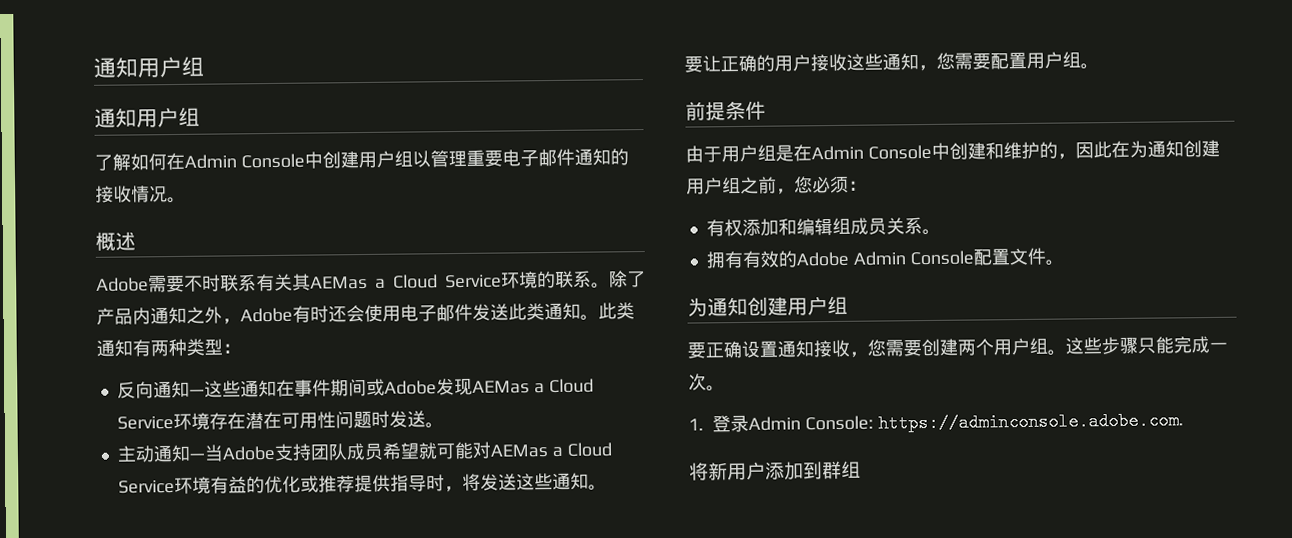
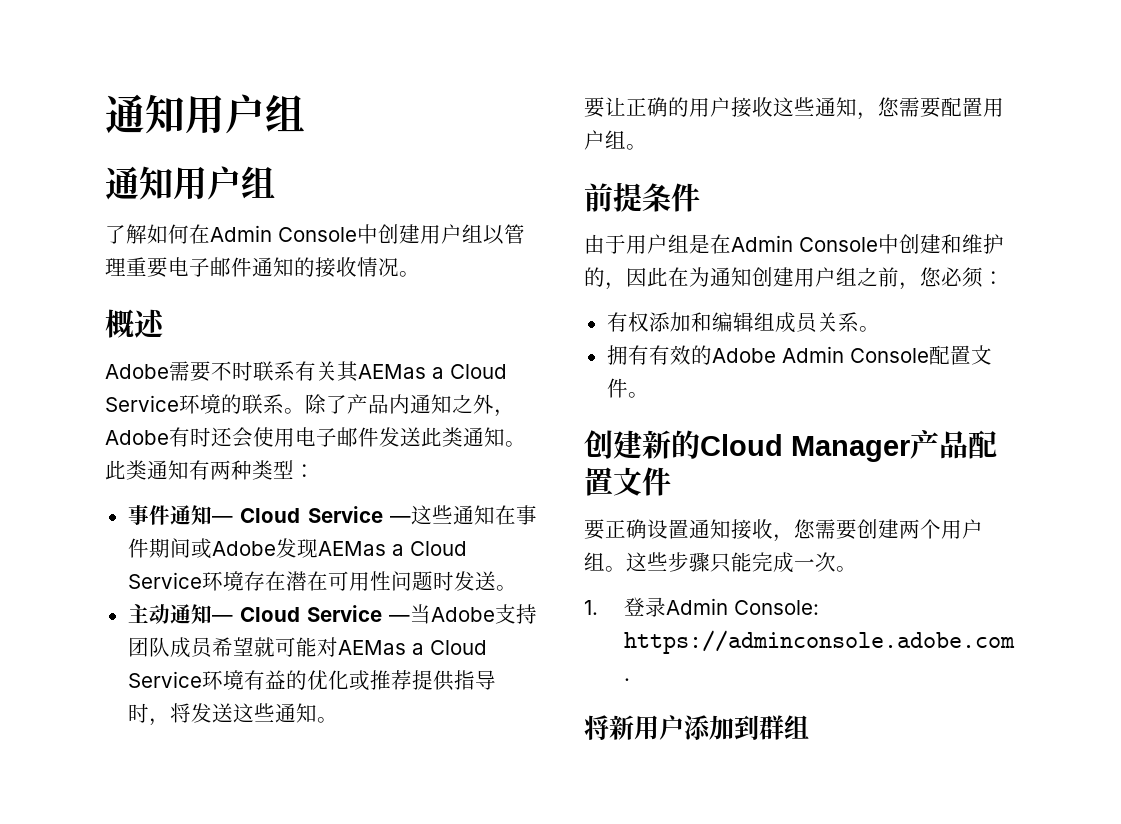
- 反向通知—这些通知在事件期间或Adobe发现AEMas a Cloud Service环境存在潜在可用性问题时发送。
+ 事件通知— Cloud Service —这些通知在事件期间或Adobe发现AEMas a Cloud Service环境存在潜在可用性问题时发送。
- 主动通知—当Adobe支持团队成员希望就可能对AEMas a Cloud Service环境有益的优化或推荐提供指导时，将发送这些通知。
+ 主动通知— Cloud Service —当Adobe支持团队成员希望就可能对AEMas a Cloud Service环境有益的优化或推荐提供指导时，将发送这些通知。
  拥有有效的Adobe Admin Console配置文件。
- 为通知创建用户组
+ 创建新的Cloud Manager产品配置文件

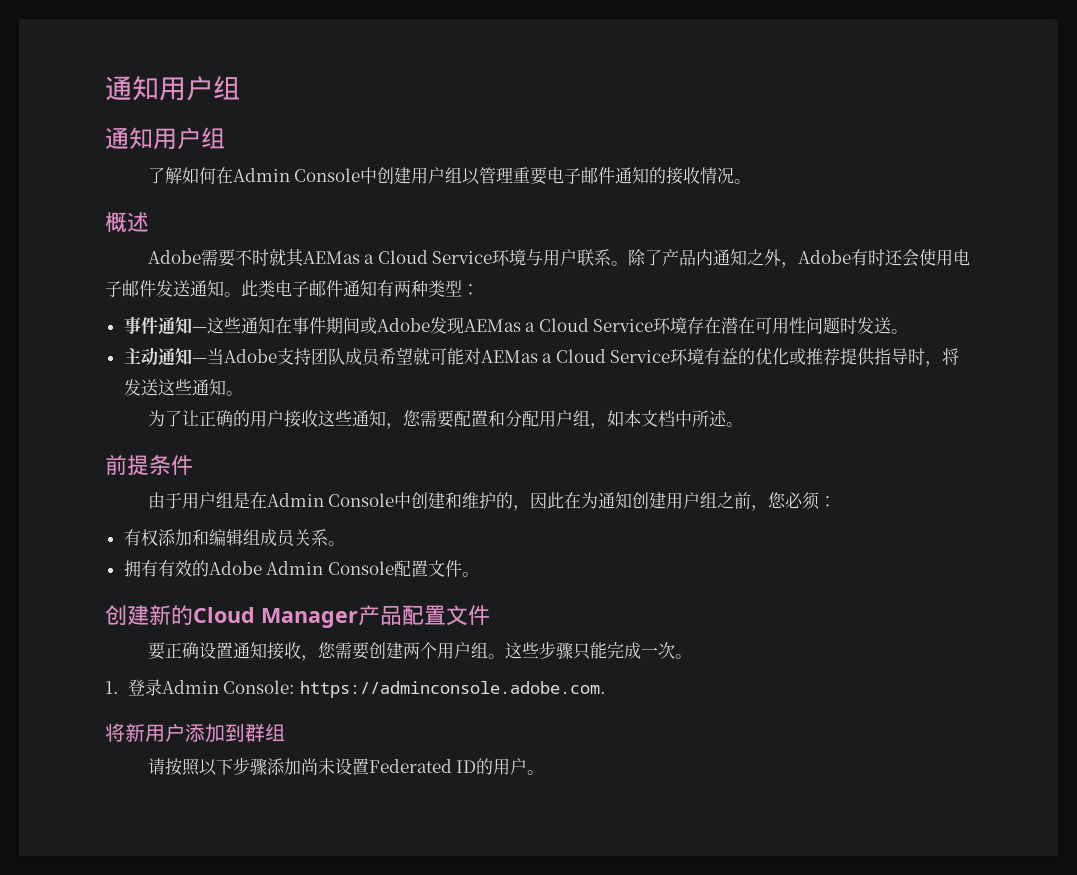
- Adobe需要不时联系有关其AEMas a Cloud Service环境的联系。
+ Adobe需要不时就其AEMas a Cloud Service环境与用户联系。
- 除了产品内通知之外，Adobe有时还会使用电子邮件发送此类通知。
+ 除了产品内通知之外，Adobe有时还会使用电子邮件发送通知。
- 此类通知有两种类型：
+ 此类电子邮件通知有两种类型：
- 事件通知— Cloud Service —这些通知在事件期间或Adobe发现AEMas a Cloud Service环境存在潜在可用性问题时发送。
+ 事件通知—这些通知在事件期间或Adobe发现AEMas a Cloud Service环境存在潜在可用性问题时发送。
- 主动通知— Cloud Service —当Adobe支持团队成员希望就可能对AEMas a Cloud Service环境有益的优化或推荐提供指导时，将发送这些通知。
+ 主动通知—当Adobe支持团队成员希望就可能对AEMas a Cloud Service环境有益的优化或推荐提供指导时，将发送这些通知。
- 要让正确的用户接收这些通知，您需要配置用户组。
+ 为了让正确的用户接收这些通知，您需要配置和分配用户组，如本文档中所述。
+ 请按照以下步骤添加尚未设置Federated ID的用户。

